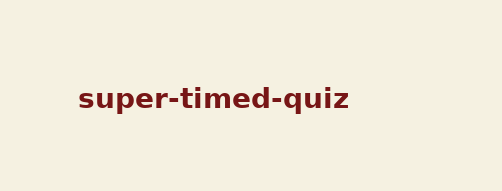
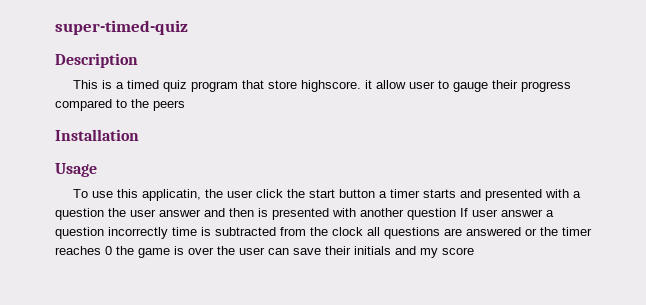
+ Description
+ This is a timed quiz program that store highscore. it allow user to gauge their progress compared to the peers
+ Installation
+ Usage
+ To use this applicatin, the user click the start button a timer starts and presented with a question the user answer and then is presented with another question If user answer a question incorrectly time is subtracted from the clock all questions are answered or the timer reaches 0 the game is over the user can save their initials and my score

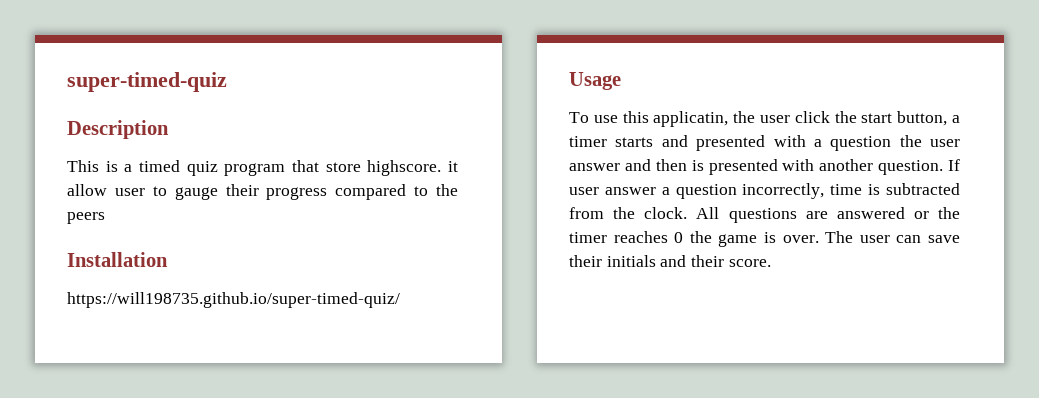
+ https://will198735.github.io/super-timed-quiz/
- To use this applicatin, the user click the start button a timer starts and presented with a question the user answer and then is presented with another question If user answer a question incorrectly time is subtracted from the clock all questions are answered or the timer reaches 0 the game is over the user can save their initials and my score
+ To use this applicatin, the user click the start button, a timer starts and presented with a question the user answer and then is presented with another question. If user answer a question incorrectly, time is subtracted from the clock. All questions are answered or the timer reaches 0 the game is over. The user can save their initials and their score.

